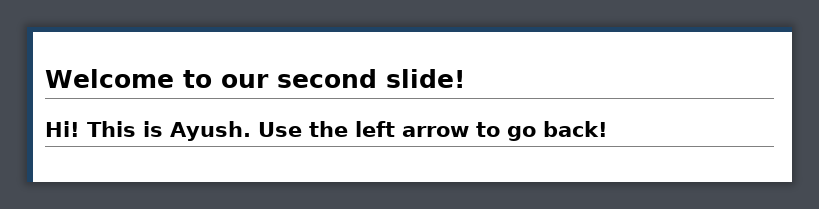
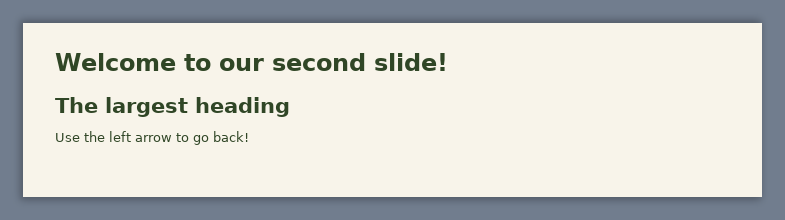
- Hi! This is Ayush. Use the left arrow to go back!
+ The largest heading
+ Use the left arrow to go back!

